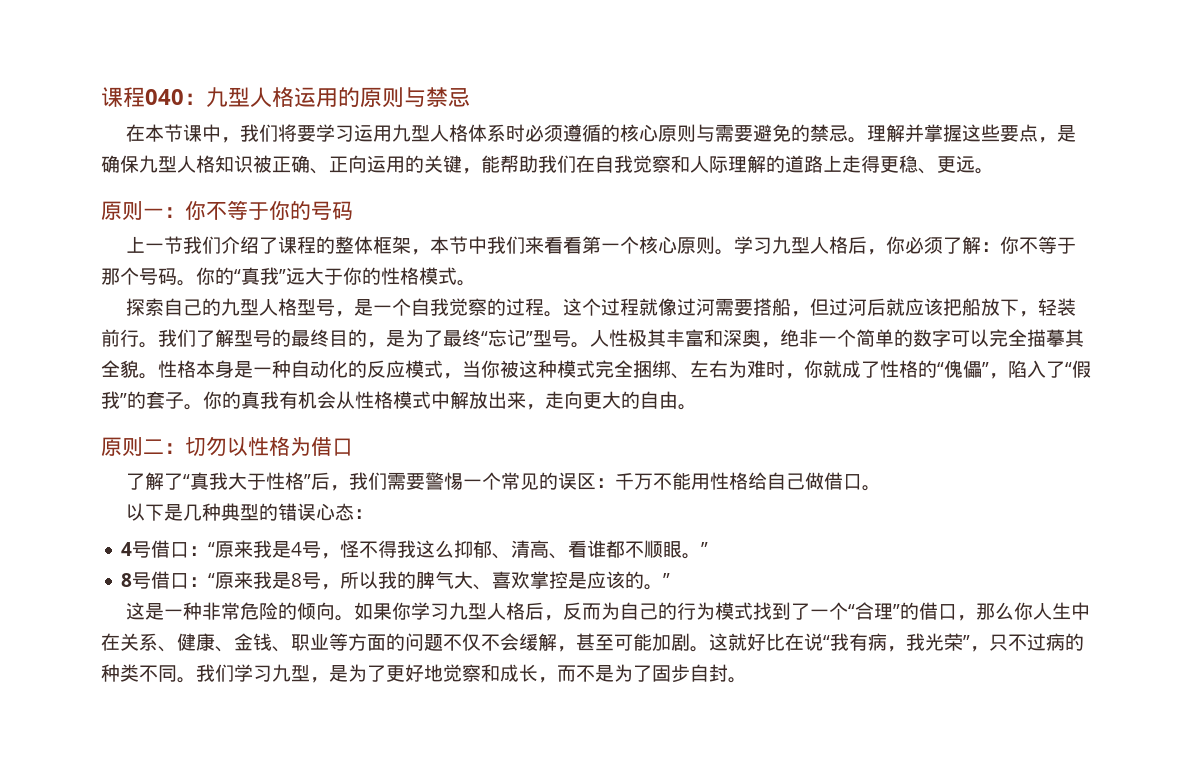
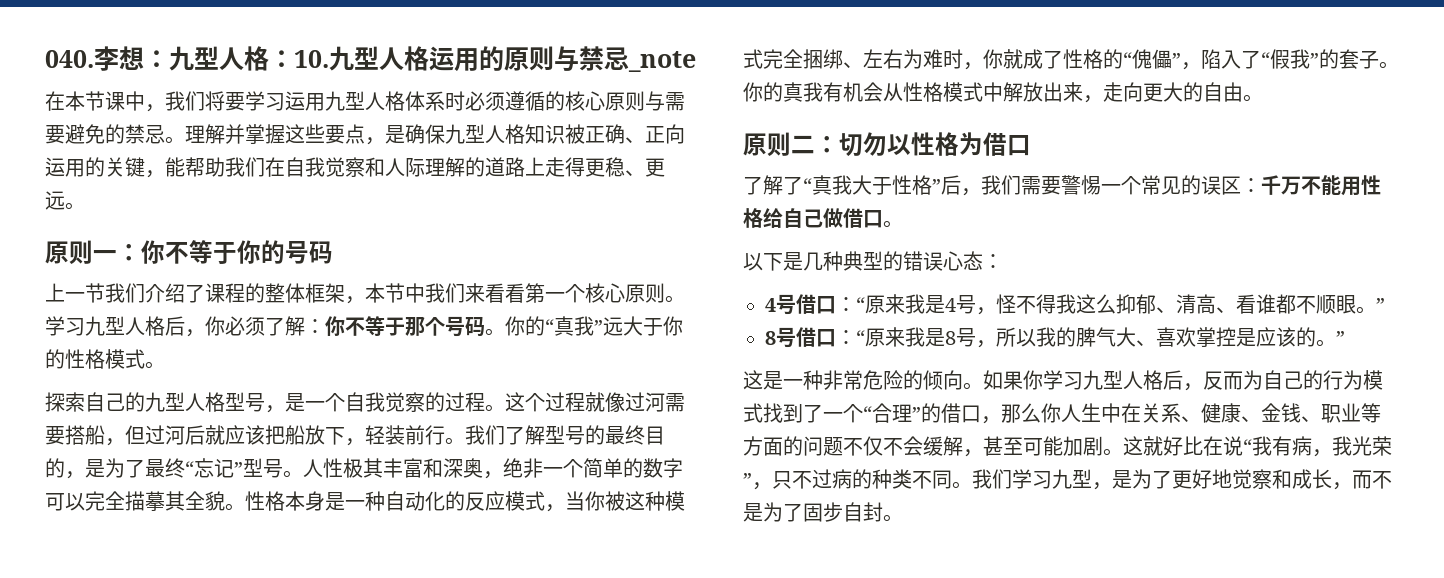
- 课程040：九型人格运用的原则与禁忌
+ 040.李想：九型人格：10.九型人格运用的原则与禁忌_note

